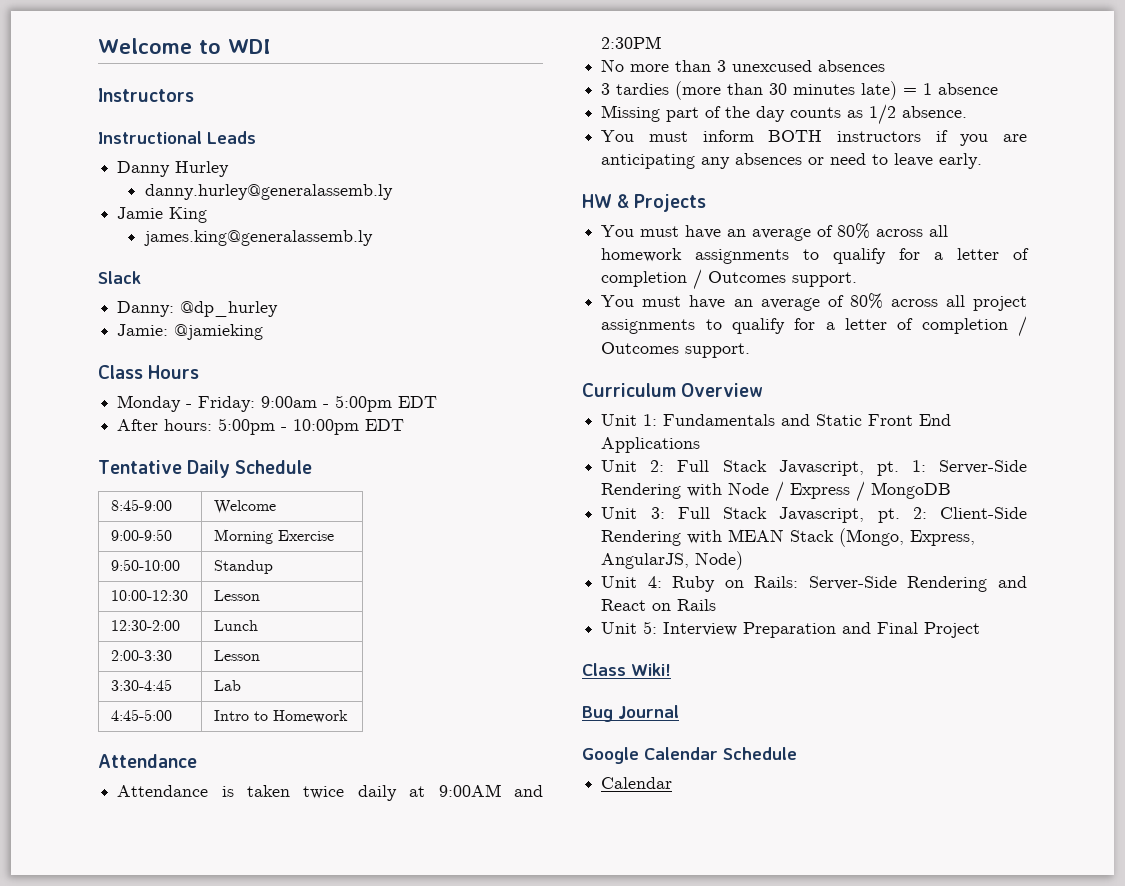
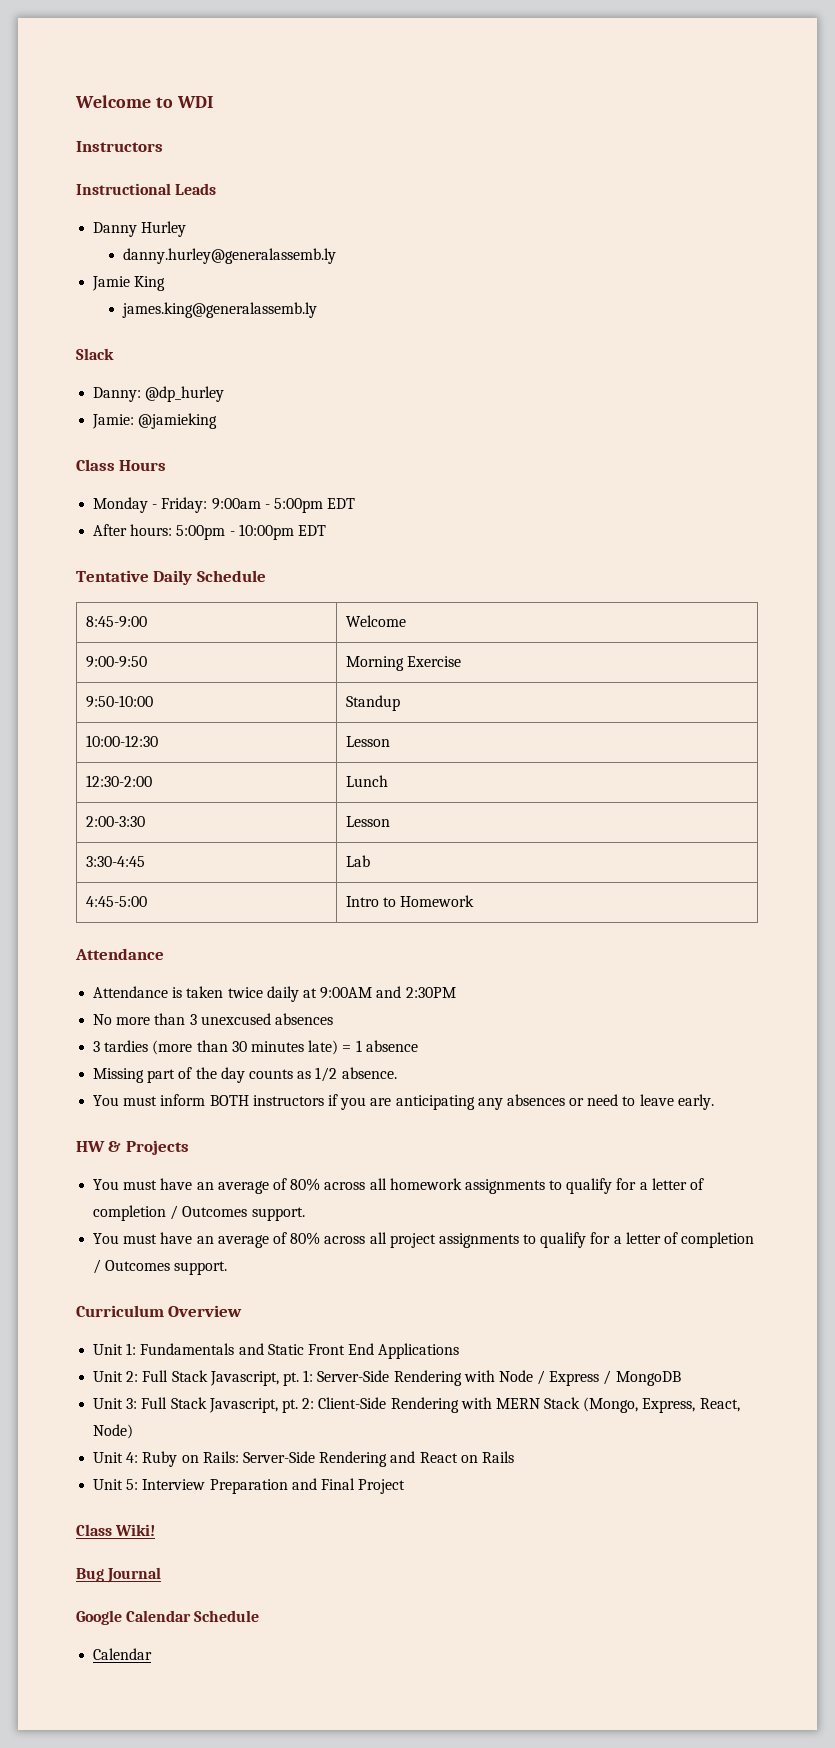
- 2: Client-Side Rendering with MEAN Stack (Mongo, Express, AngularJS, Node)
+ 2: Client-Side Rendering with MERN Stack (Mongo, Express, React, Node)

